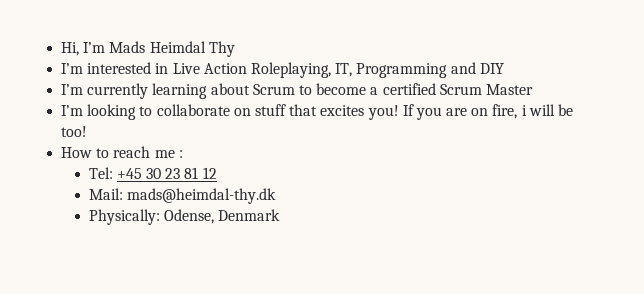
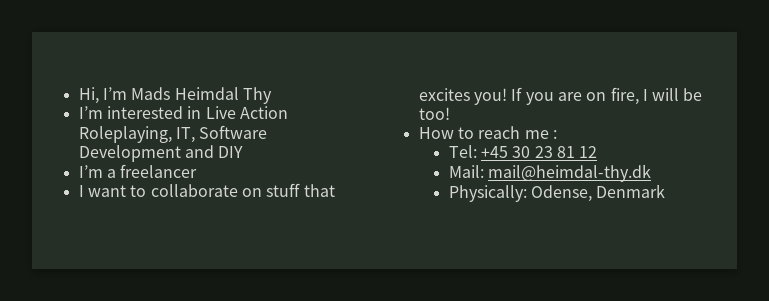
- I’m interested in Live Action Roleplaying, IT, Programming and DIY
+ I’m interested in Live Action Roleplaying, IT, Software Development and DIY
- I’m currently learning about Scrum to become a certified Scrum Master
- I’m looking to collaborate on stuff that excites you!
+ I’m a freelancer
+ I want to collaborate on stuff that excites you!
- If you are on fire, i will be too!
+ If you are on fire, I will be too!
- Mail: mads@heimdal-thy.dk
+ Mail: mail@heimdal-thy.dk

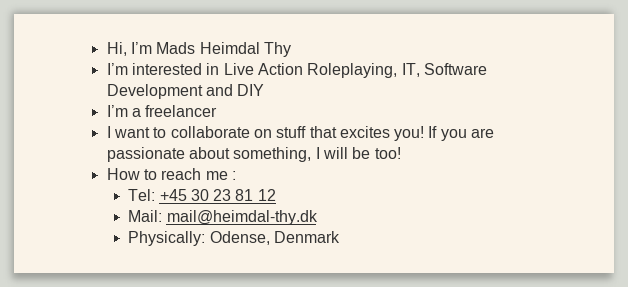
- If you are on fire, I will be too!
+ If you are passionate about something, I will be too!

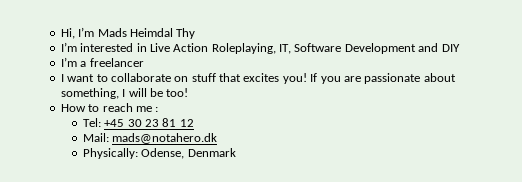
- Mail: mail@heimdal-thy.dk
+ Mail: mads@notahero.dk

